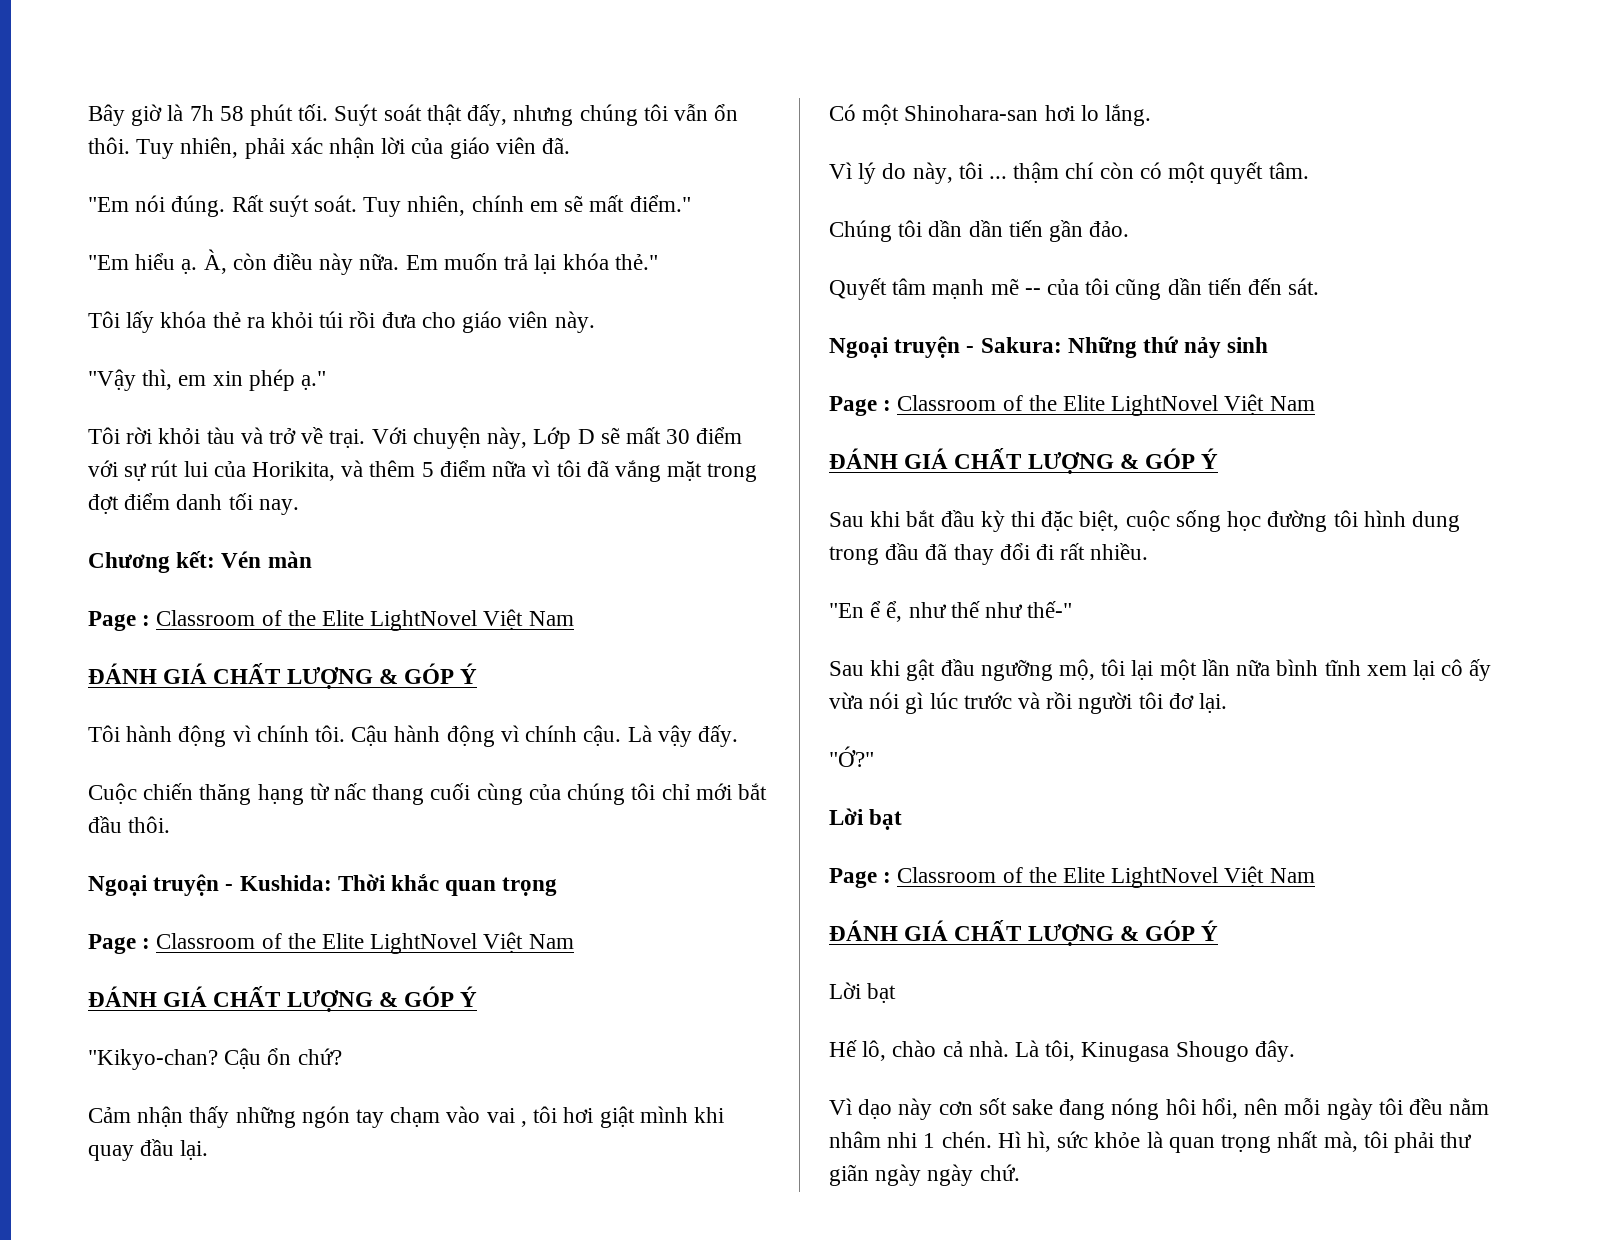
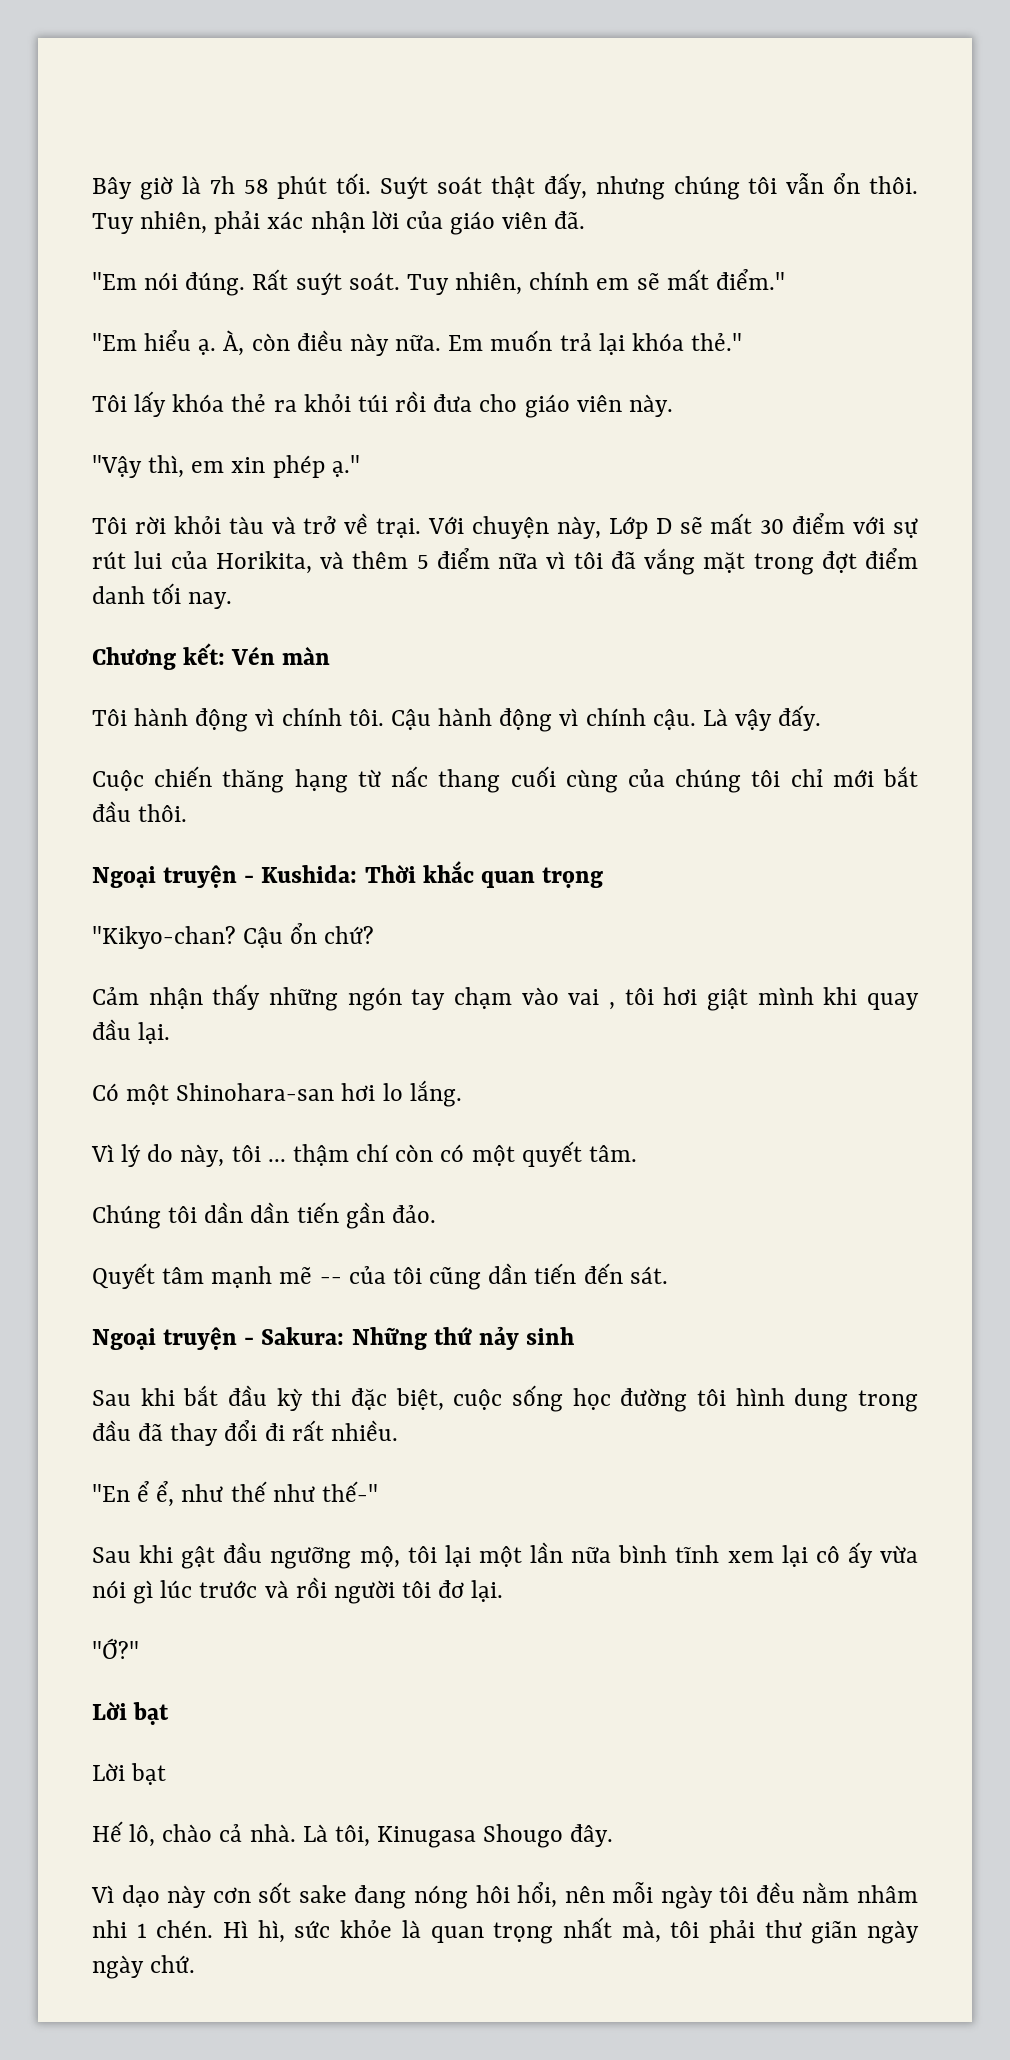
  Chương kết: Vén màn
- Page : Classroom of the Elite LightNovel Việt Nam
- ĐÁNH GIÁ CHẤT LƯỢNG & GÓP Ý
  Ngoại truyện - Kushida: Thời khắc quan trọng
- Page : Classroom of the Elite LightNovel Việt Nam
- ĐÁNH GIÁ CHẤT LƯỢNG & GÓP Ý
  Ngoại truyện - Sakura: Những thứ nảy sinh
- Page : Classroom of the Elite LightNovel Việt Nam
- ĐÁNH GIÁ CHẤT LƯỢNG & GÓP Ý
  "Ớ?"
  Lời bạt
- Page : Classroom of the Elite LightNovel Việt Nam
- ĐÁNH GIÁ CHẤT LƯỢNG & GÓP Ý

